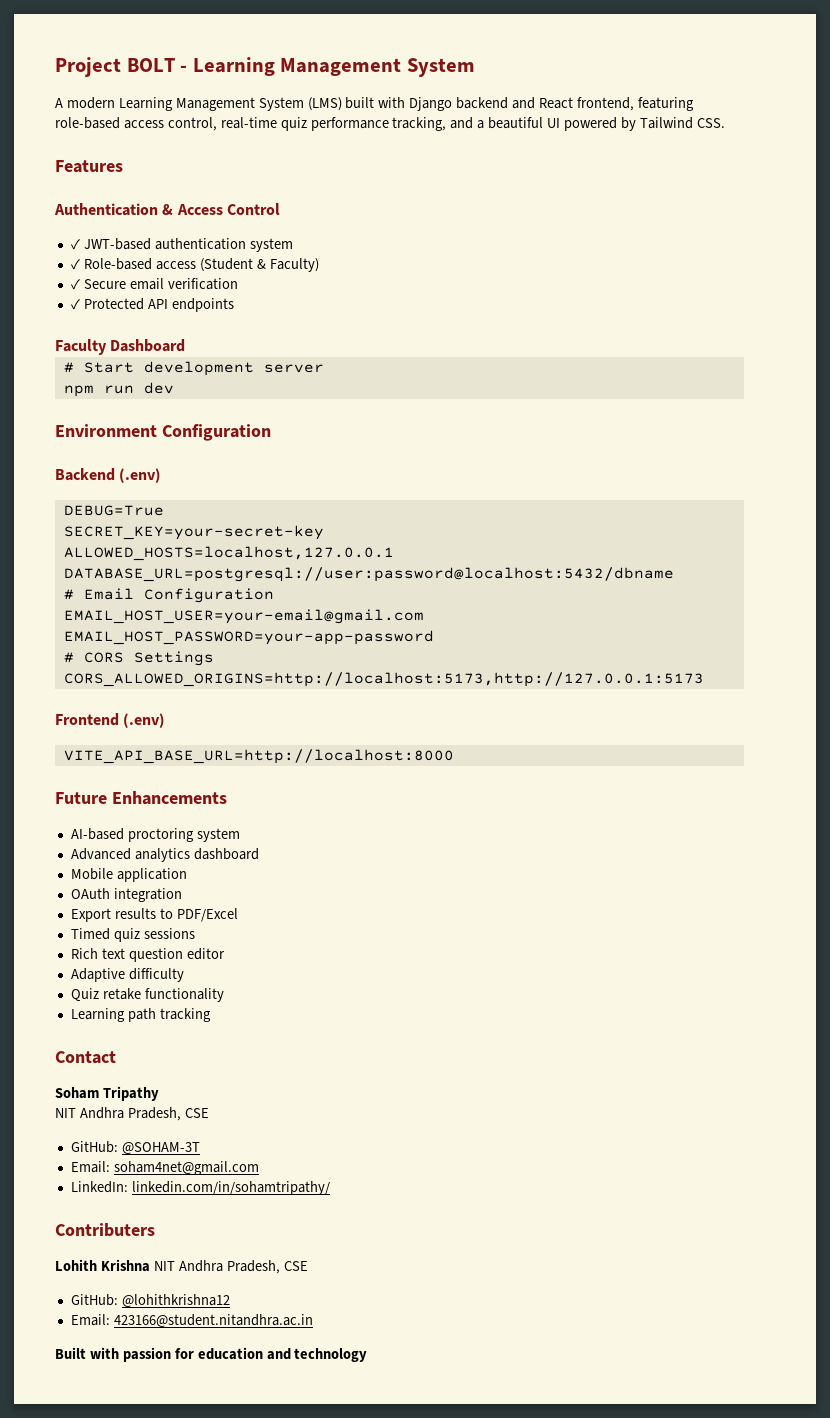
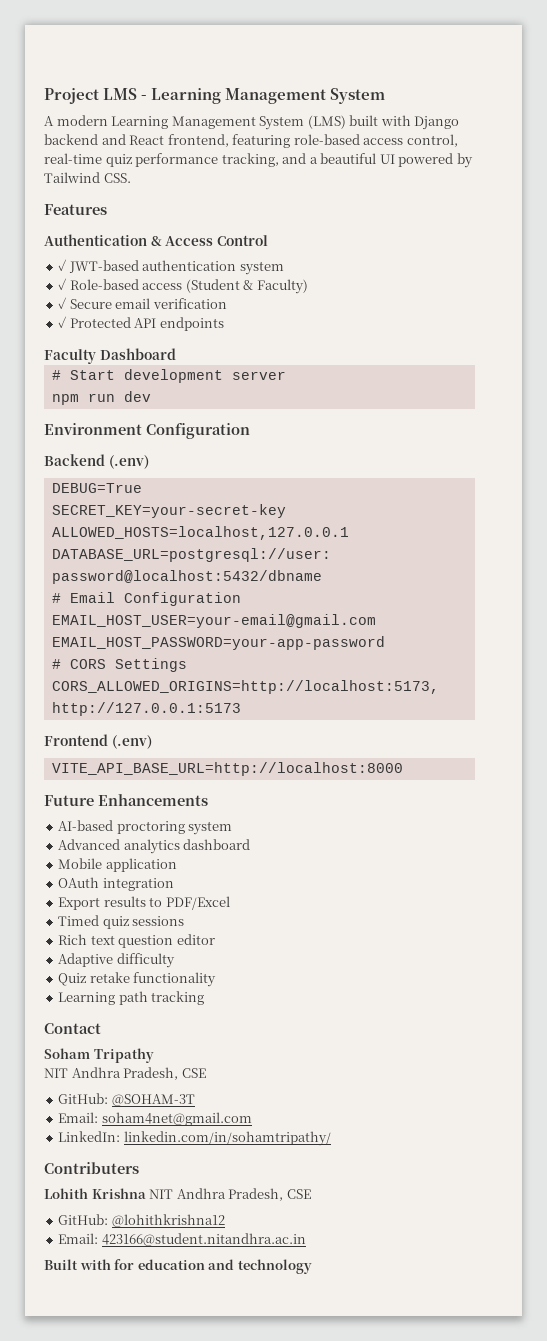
- Project BOLT - Learning Management System
+ Project LMS - Learning Management System
- Built with passion for education and technology
+ Built with for education and technology

